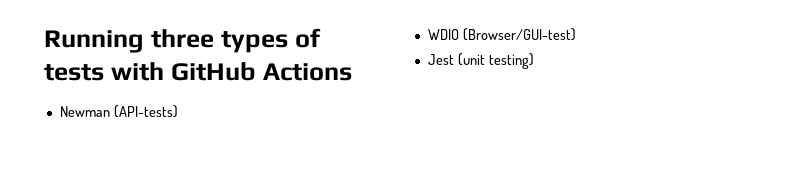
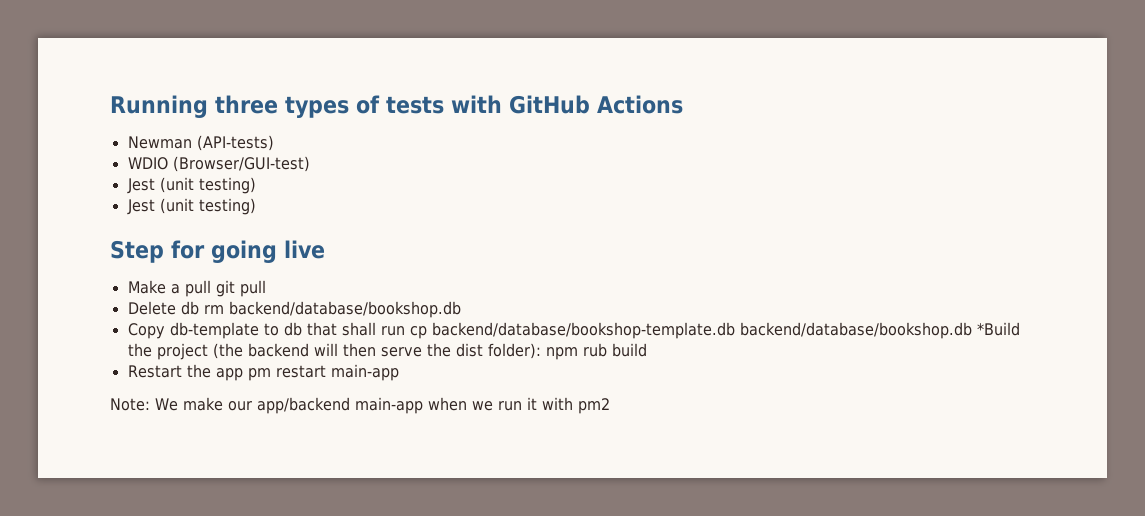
  WDIO (Browser/GUI-test)
  Jest (unit testing)
+ Jest (unit testing)
+ Step for going live
+ Make a pull git pull
+ Delete db rm backend/database/bookshop.db
+ Copy db-template to db that shall run cp backend/database/bookshop-template.db backend/database/bookshop.db *Build the project (the backend will then serve the dist folder): npm rub build
+ Restart the app pm restart main-app
+ Note: We make our app/backend main-app when we run it with pm2

